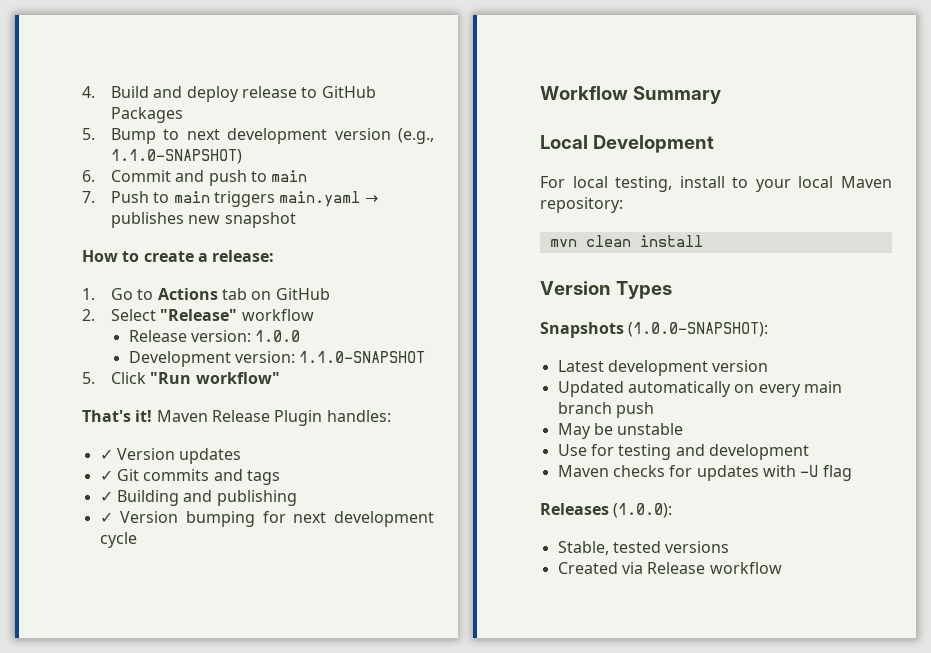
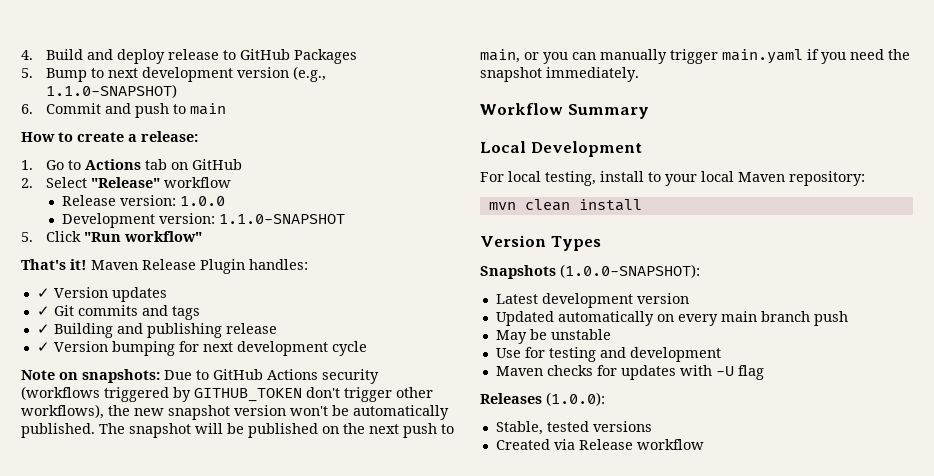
- 7. Push to main triggers main.yaml → publishes new snapshot
- ✓ Building and publishing
+ ✓ Building and publishing release
+ Note on snapshots: Due to GitHub Actions security (workflows triggered by GITHUB_TOKEN don't trigger other workflows), the new snapshot version won't be automatically published. The snapshot will be published on the next push to main, or you can manually trigger main.yaml if you need the snapshot immediately.

